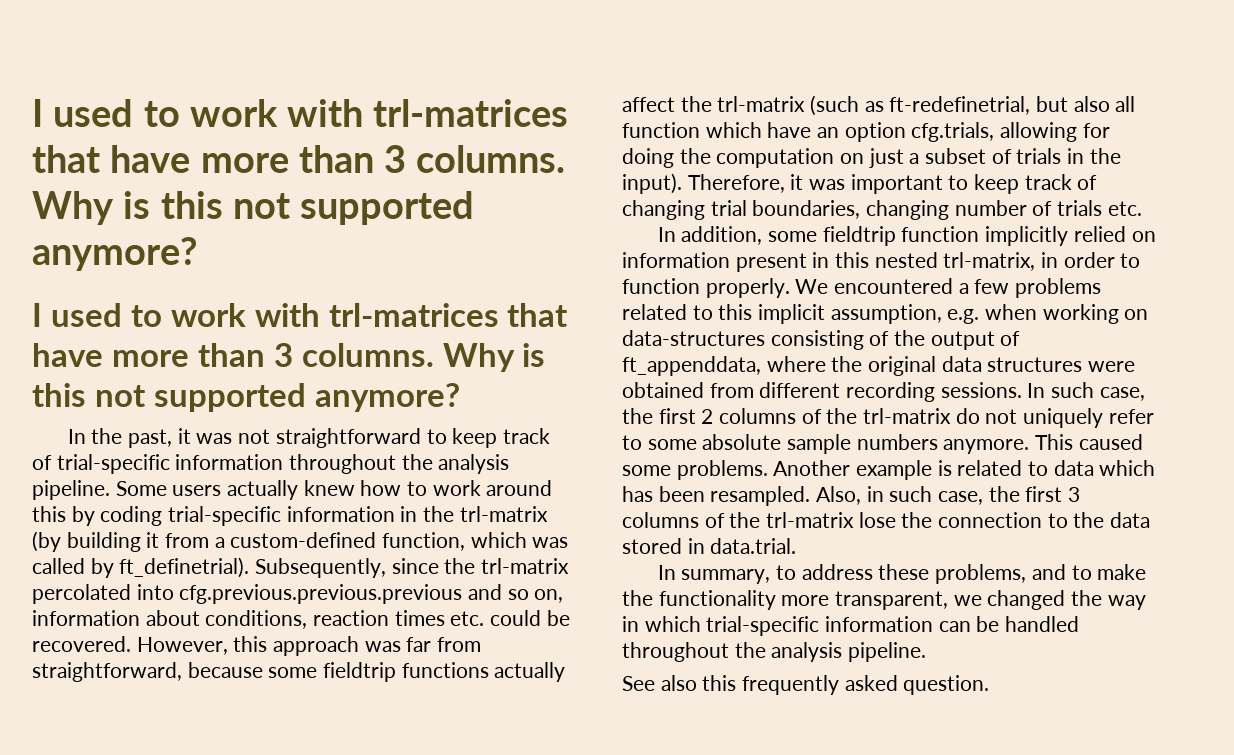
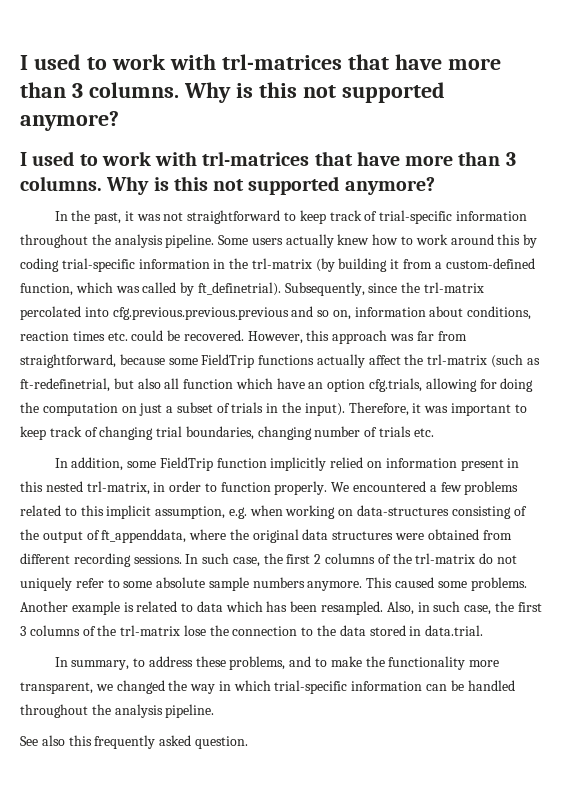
- However, this approach was far from straightforward, because some fieldtrip functions actually affect the trl-matrix (such as ft-redefinetrial, but also all function which have an option cfg.trials, allowing for doing the computation on just a subset of trials in the input).
+ However, this approach was far from straightforward, because some FieldTrip functions actually affect the trl-matrix (such as ft-redefinetrial, but also all function which have an option cfg.trials, allowing for doing the computation on just a subset of trials in the input).
- In addition, some fieldtrip function implicitly relied on information present in this nested trl-matrix, in order to function properly.
+ In addition, some FieldTrip function implicitly relied on information present in this nested trl-matrix, in order to function properly.

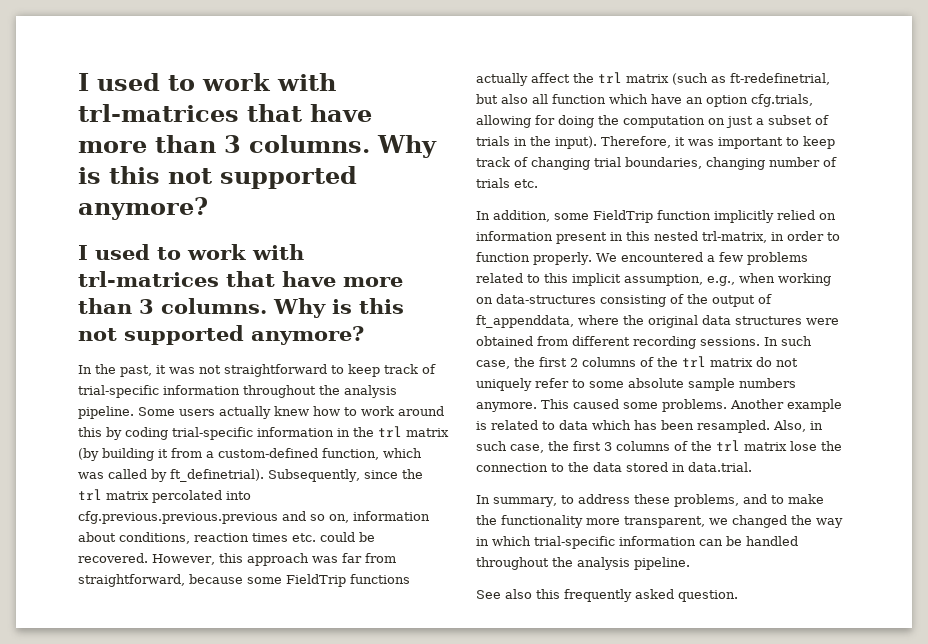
- Some users actually knew how to work around this by coding trial-specific information in the trl-matrix (by building it from a custom-defined function, which was called by ft_definetrial).
+ Some users actually knew how to work around this by coding trial-specific information in the trl matrix (by building it from a custom-defined function, which was called by ft_definetrial).
- Subsequently, since the trl-matrix percolated into cfg.previous.previous.previous and so on, information about conditions, reaction times etc. could be recovered.
+ Subsequently, since the trl matrix percolated into cfg.previous.previous.previous and so on, information about conditions, reaction times etc. could be recovered.
- However, this approach was far from straightforward, because some FieldTrip functions actually affect the trl-matrix (such as ft-redefinetrial, but also all function which have an option cfg.trials, allowing for doing the computation on just a subset of trials in the input).
+ However, this approach was far from straightforward, because some FieldTrip functions actually affect the trl matrix (such as ft-redefinetrial, but also all function which have an option cfg.trials, allowing for doing the computation on just a subset of trials in the input).
- We encountered a few problems related to this implicit assumption, e.g. when working on data-structures consisting of the output of ft_appenddata, where the original data structures were obtained from different recording sessions.
+ We encountered a few problems related to this implicit assumption, e.g., when working on data-structures consisting of the output of ft_appenddata, where the original data structures were obtained from different recording sessions.
- In such case, the first 2 columns of the trl-matrix do not uniquely refer to some absolute sample numbers anymore.
+ In such case, the first 2 columns of the trl matrix do not uniquely refer to some absolute sample numbers anymore.
- Also, in such case, the first 3 columns of the trl-matrix lose the connection to the data stored in data.trial.
+ Also, in such case, the first 3 columns of the trl matrix lose the connection to the data stored in data.trial.

